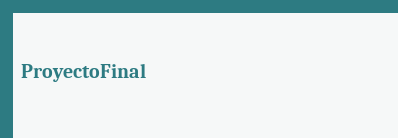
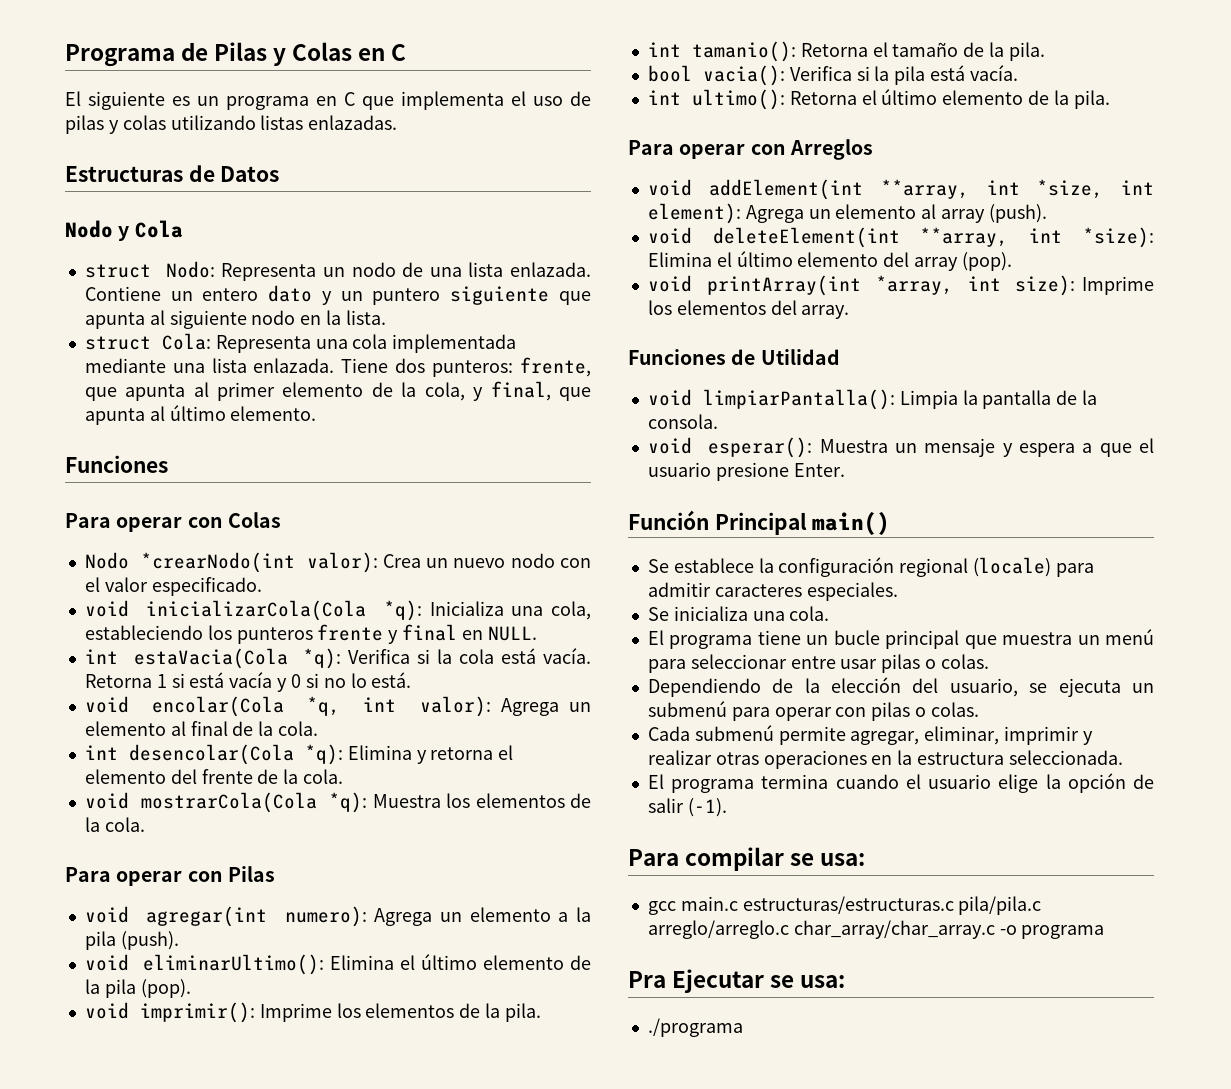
- ProyectoFinal
+ Programa de Pilas y Colas en C
+ El siguiente es un programa en C que implementa el uso de pilas y colas utilizando listas enlazadas.
+ Estructuras de Datos
+ Nodo y Cola
+ struct Nodo: Representa un nodo de una lista enlazada. Contiene un entero dato y un puntero siguiente que apunta al siguiente nodo en la lista.
+ struct Cola: Representa una cola implementada mediante una lista enlazada. Tiene dos punteros: frente, que apunta al primer elemento de la cola, y final, que apunta al último elemento.
+ Funciones
+ Para operar con Colas
+ Nodo *crearNodo(int valor): Crea un nuevo nodo con el valor especificado.
+ void inicializarCola(Cola *q): Inicializa una cola, estableciendo los punteros frente y final en NULL.
+ int estaVacia(Cola *q): Verifica si la cola está vacía. Retorna 1 si está vacía y 0 si no lo está.
+ void encolar(Cola *q, int valor): Agrega un elemento al final de la cola.
+ int desencolar(Cola *q): Elimina y retorna el elemento del frente de la cola.
+ void mostrarCola(Cola *q): Muestra los elementos de la cola.
+ Para operar con Pilas
+ void agregar(int numero): Agrega un elemento a la pila (push).
+ void eliminarUltimo(): Elimina el último elemento de la pila (pop).
+ void imprimir(): Imprime los elementos de la pila.
+ int tamanio(): Retorna el tamaño de la pila.
+ bool vacia(): Verifica si la pila está vacía.
+ int ultimo(): Retorna el último elemento de la pila.
+ Para operar con Arreglos
+ void addElement(int **array, int *size, int element): Agrega un elemento al array (push).
+ void deleteElement(int **array, int *size): Elimina el último elemento del array (pop).
+ void printArray(int *array, int size): Imprime los elementos del array.
+ Funciones de Utilidad
+ void limpiarPantalla(): Limpia la pantalla de la consola.
+ void esperar(): Muestra un mensaje y espera a que el usuario presione Enter.
+ Función Principal main()
+ Se establece la configuración regional (locale) para admitir caracteres especiales.
+ Se inicializa una cola.
+ El programa tiene un bucle principal que muestra un menú para seleccionar entre usar pilas o colas.
+ Dependiendo de la elección del usuario, se ejecuta un submenú para operar con pilas o colas.
+ Cada submenú permite agregar, eliminar, imprimir y realizar otras operaciones en la estructura seleccionada.
+ El programa termina cuando el usuario elige la opción de salir (-1).
+ Para compilar se usa:
+ gcc main.c estructuras/estructuras.c pila/pila.c arreglo/arreglo.c char_array/char_array.c -o programa
+ Pra Ejecutar se usa:
+ ./programa

